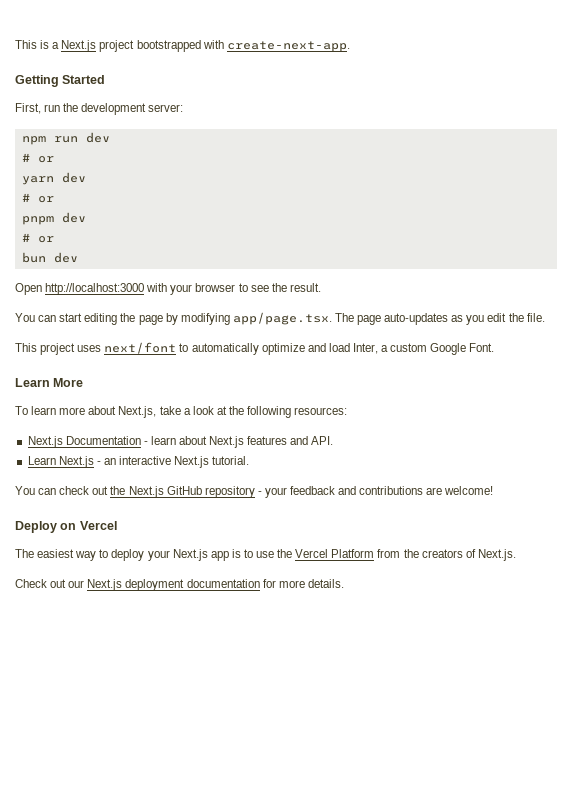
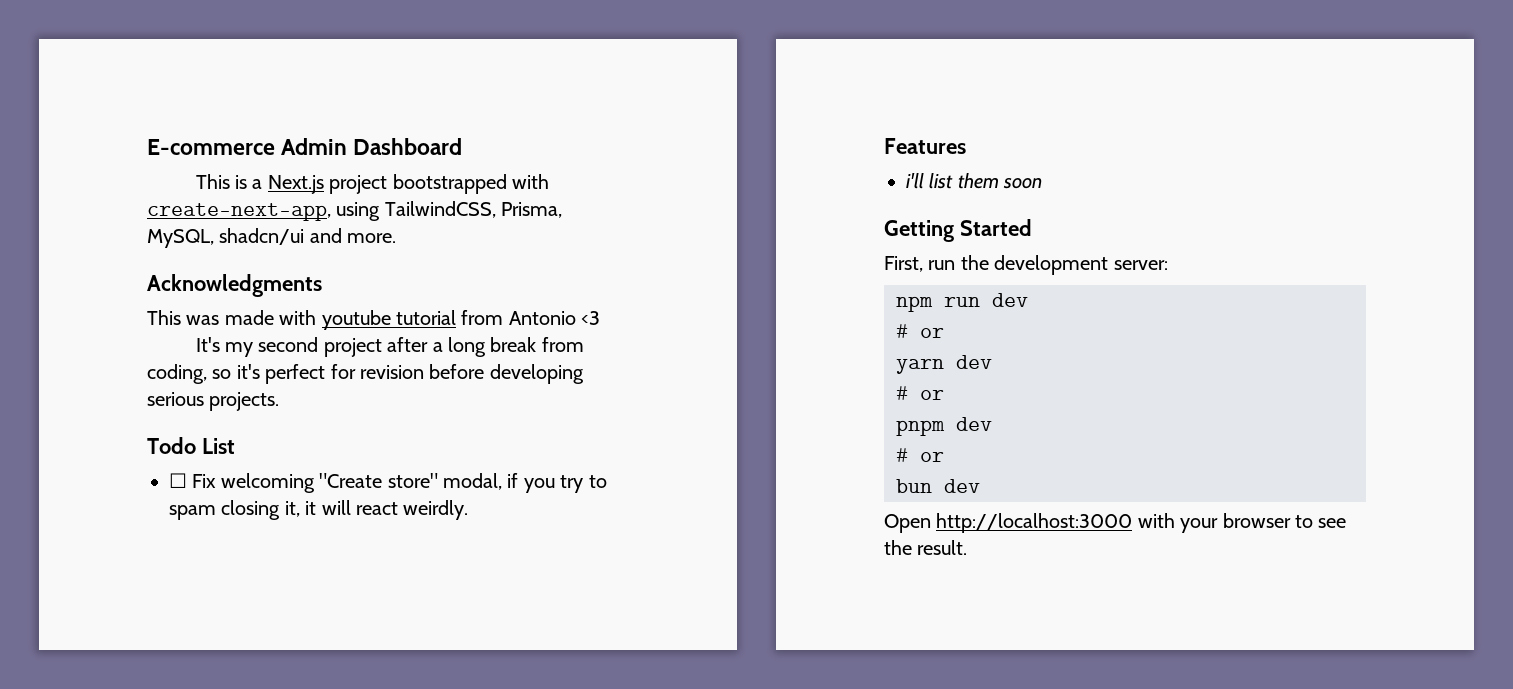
+ E-commerce Admin Dashboard
- This is a Next.js project bootstrapped with create-next-app.
+ This is a Next.js project bootstrapped with create-next-app, using TailwindCSS, Prisma, MySQL, shadcn/ui and more.
+ Acknowledgments
+ This was made with youtube tutorial from Antonio <3
+ It's my second project after a long break from coding, so it's perfect for revision before developing serious projects.
+ Todo List
+ ☐ Fix welcoming "Create store" modal, if you try to spam closing it, it will react weirdly.
+ Features
+ i'll list them soon
- You can start editing the page by modifying app/page.tsx. The page auto-updates as you edit the file.
- This project uses next/font to automatically optimize and load Inter, a custom Google Font.
- Learn More
- To learn more about Next.js, take a look at the following resources:
- Next.js Documentation - learn about Next.js features and API.
- Learn Next.js - an interactive Next.js tutorial.
- You can check out the Next.js GitHub repository - your feedback and contributions are welcome!
- Deploy on Vercel
- The easiest way to deploy your Next.js app is to use the Vercel Platform from the creators of Next.js.
- Check out our Next.js deployment documentation for more details.

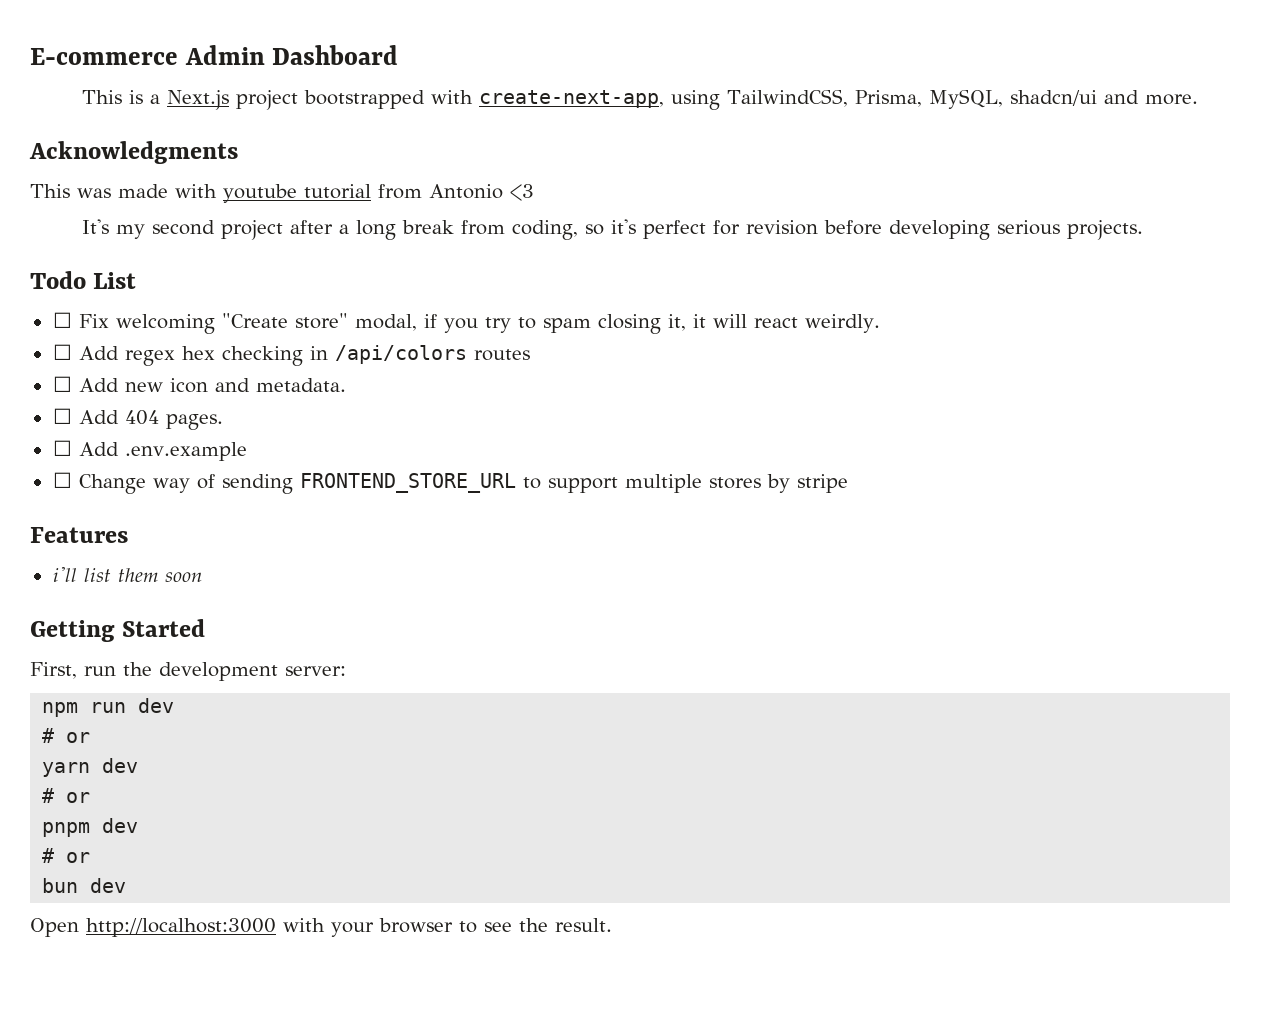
+ ☐ Add regex hex checking in /api/colors routes
+ ☐ Add new icon and metadata.
+ ☐ Add 404 pages.
+ ☐ Add .env.example
+ ☐ Change way of sending FRONTEND_STORE_URL to support multiple stores by stripe

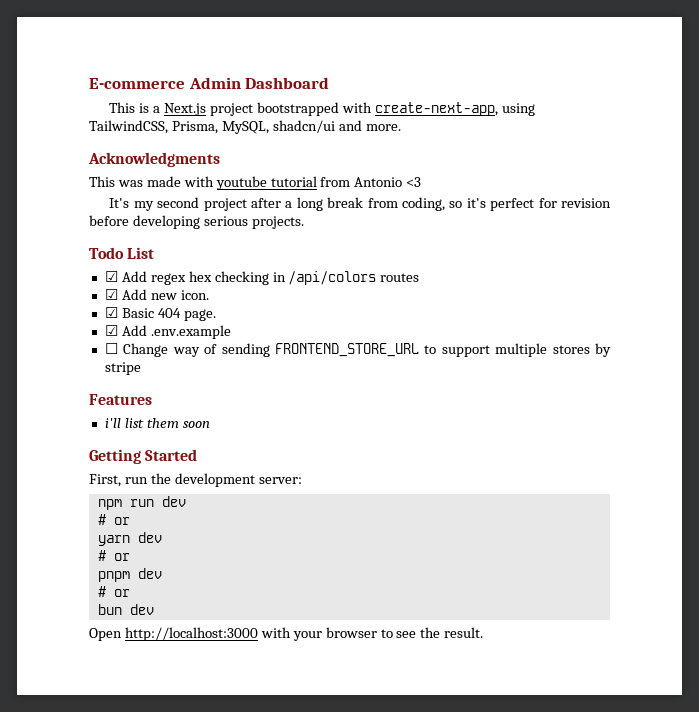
- ☐ Fix welcoming "Create store" modal, if you try to spam closing it, it will react weirdly.
- ☐ Add regex hex checking in /api/colors routes
+ ☑ Add regex hex checking in /api/colors routes
- ☐ Add new icon and metadata.
- ☐ Add 404 pages.
- ☐ Add .env.example
+ ☑ Add new icon.
+ ☑ Basic 404 page.
+ ☑ Add .env.example

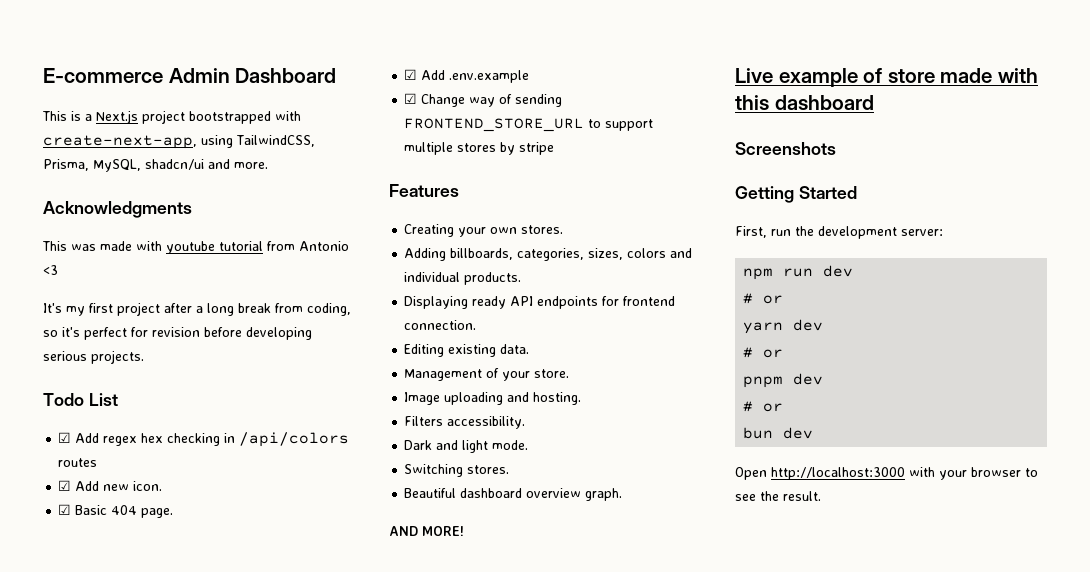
- It's my second project after a long break from coding, so it's perfect for revision before developing serious projects.
+ It's my first project after a long break from coding, so it's perfect for revision before developing serious projects.
- ☐ Change way of sending FRONTEND_STORE_URL to support multiple stores by stripe
+ ☑ Change way of sending FRONTEND_STORE_URL to support multiple stores by stripe
- i'll list them soon
+ Creating your own stores.
+ Adding billboards, categories, sizes, colors and individual products.
+ Displaying ready API endpoints for frontend connection.
+ Editing existing data.
+ Management of your store.
+ Image uploading and hosting.
+ Filters accessibility.
+ Dark and light mode.
+ Switching stores.
+ Beautiful dashboard overview graph.
+ AND MORE!
+ Live example of store made with this dashboard
+ Screenshots

